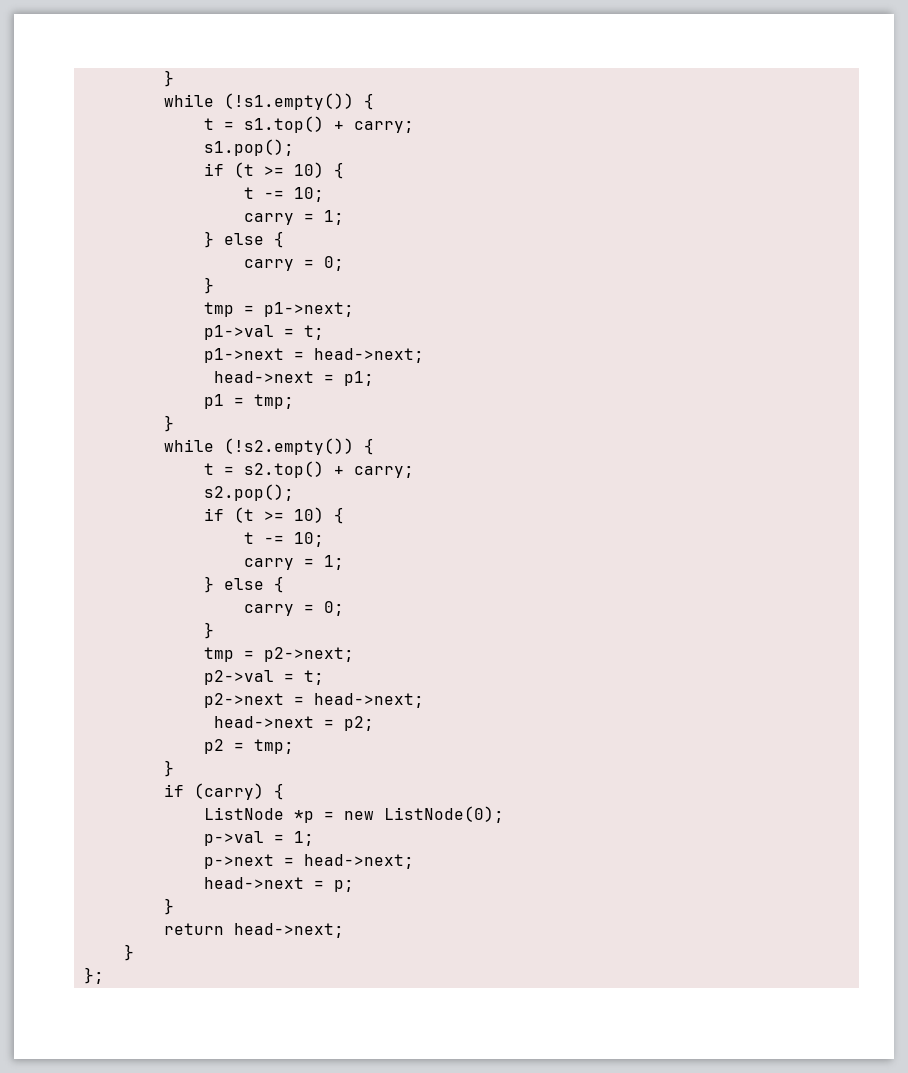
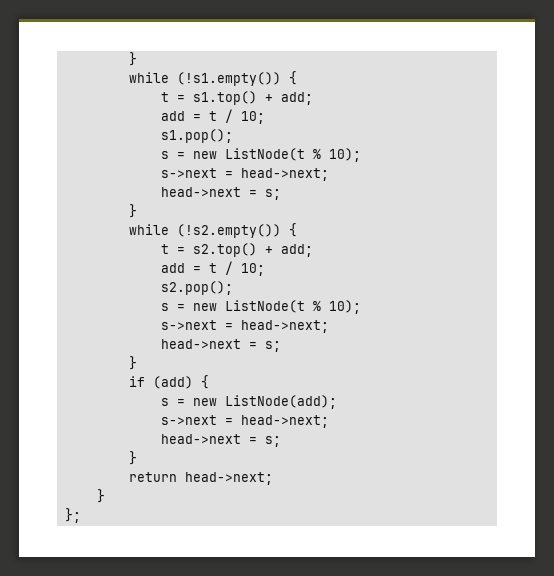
- t = s1.top() + carry;
+ t = s1.top() + add;
+ add = t / 10;
  s1.pop();
- if (t >= 10) {
- t -= 10;
- carry = 1;
- } else {
- carry = 0;
- }
- tmp = p1->next;
- p1->val = t;
- p1->next = head->next;
- head->next = p1;
- p1 = tmp;
+ s = new ListNode(t % 10);
+ s->next = head->next;
+ head->next = s;
- t = s2.top() + carry;
+ t = s2.top() + add;
+ add = t / 10;
  s2.pop();
- if (t >= 10) {
- t -= 10;
- carry = 1;
- } else {
- carry = 0;
- }
- tmp = p2->next;
- p2->val = t;
- p2->next = head->next;
- head->next = p2;
- p2 = tmp;
+ s = new ListNode(t % 10);
+ s->next = head->next;
+ head->next = s;
- if (carry) {
- ListNode *p = new ListNode(0);
- p->val = 1;
- p->next = head->next;
- head->next = p;
+ if (add) {
+ s = new ListNode(add);
+ s->next = head->next;
+ head->next = s;

